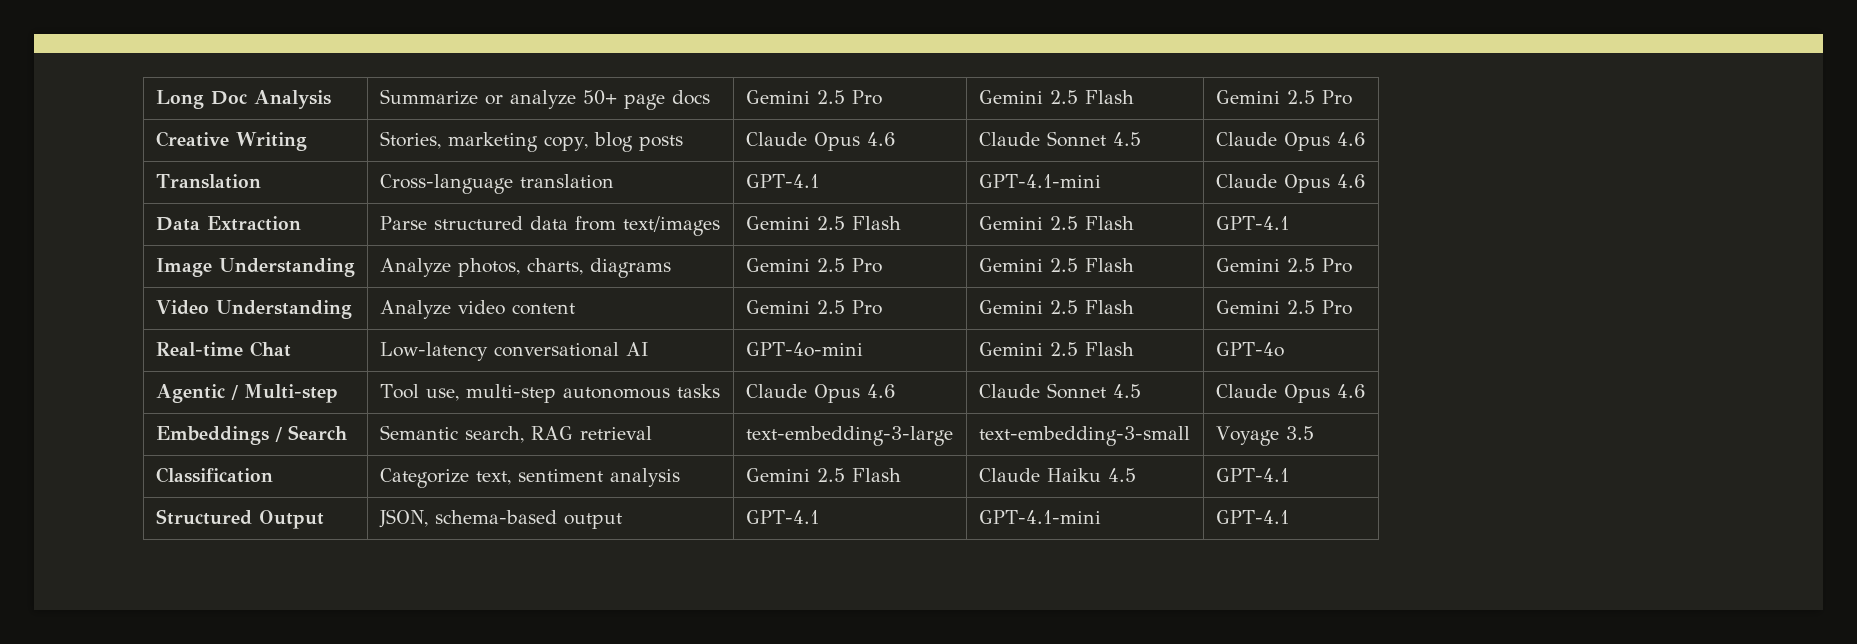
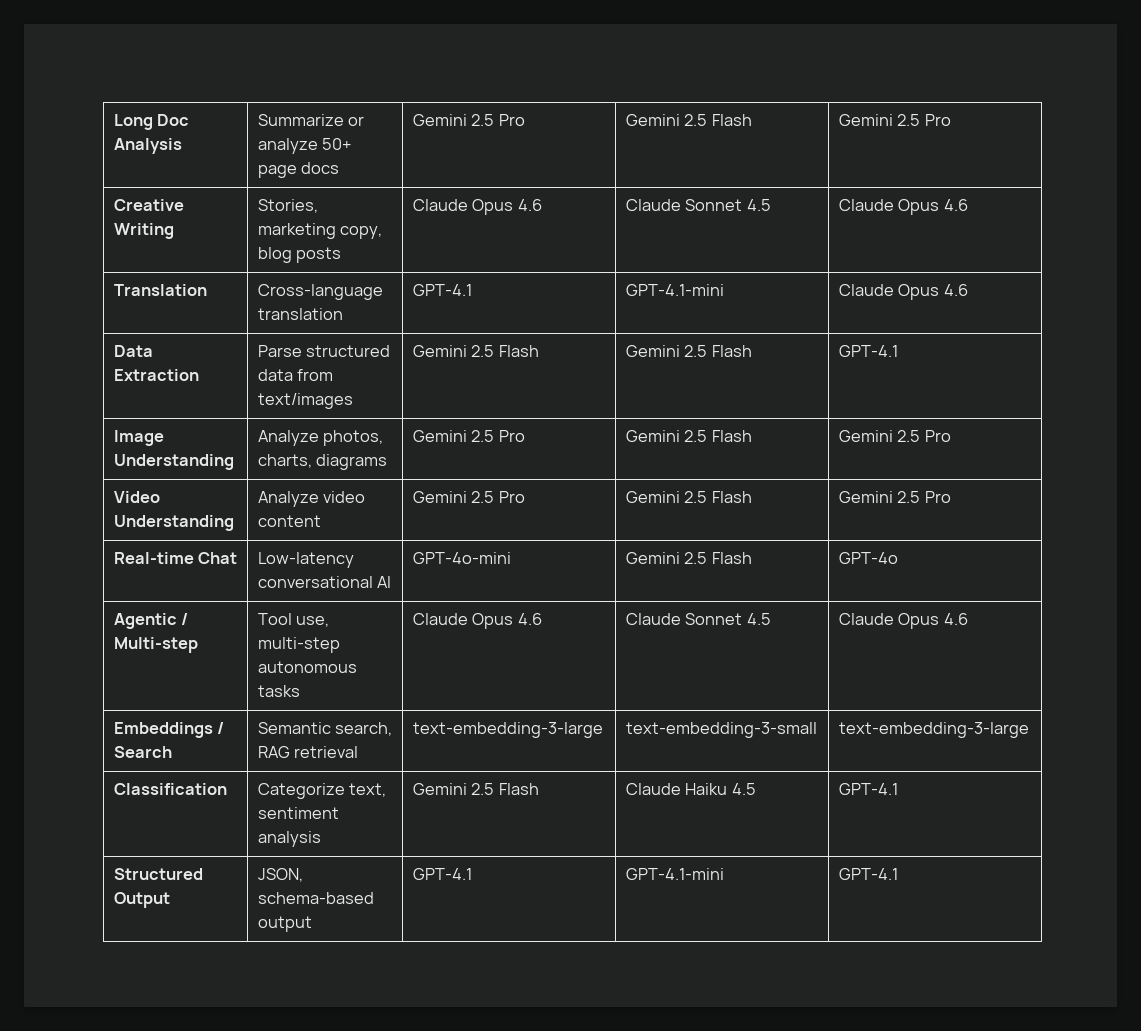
- Embeddings / Search | Semantic search, RAG retrieval | text-embedding-3-large | text-embedding-3-small | Voyage 3.5
+ Embeddings / Search | Semantic search, RAG retrieval | text-embedding-3-large | text-embedding-3-small | text-embedding-3-large

